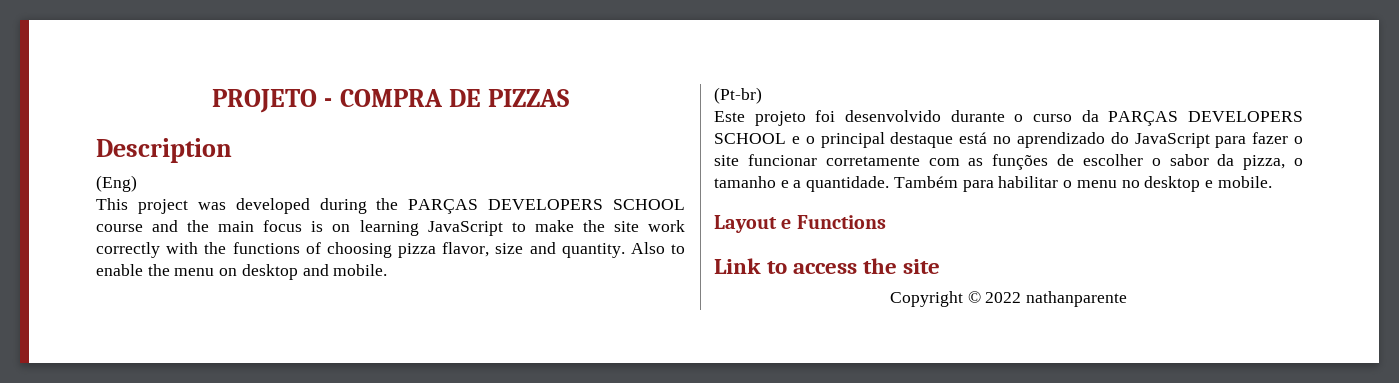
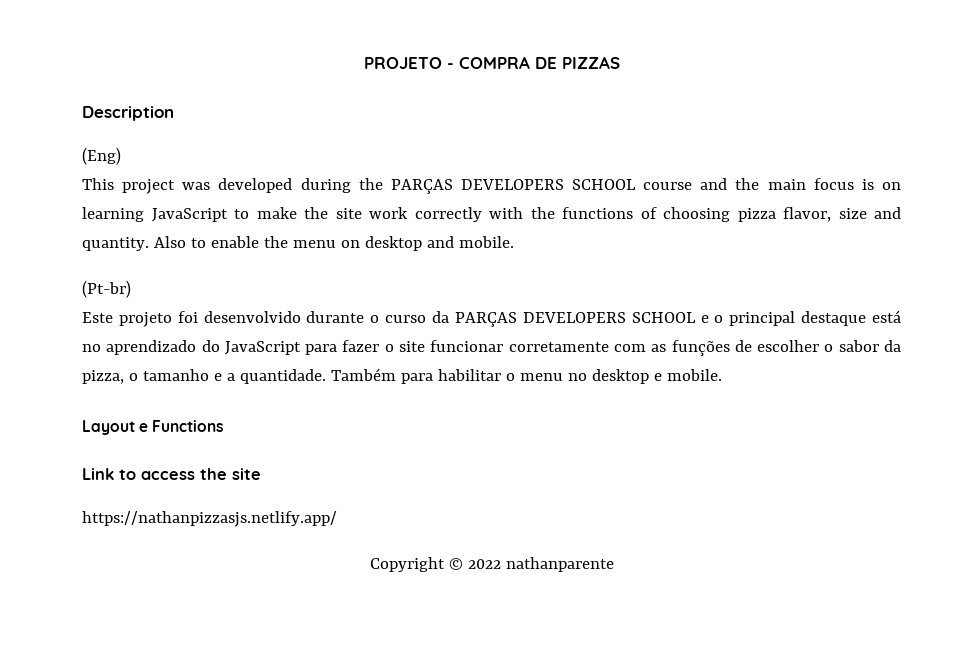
+ https://nathanpizzasjs.netlify.app/

